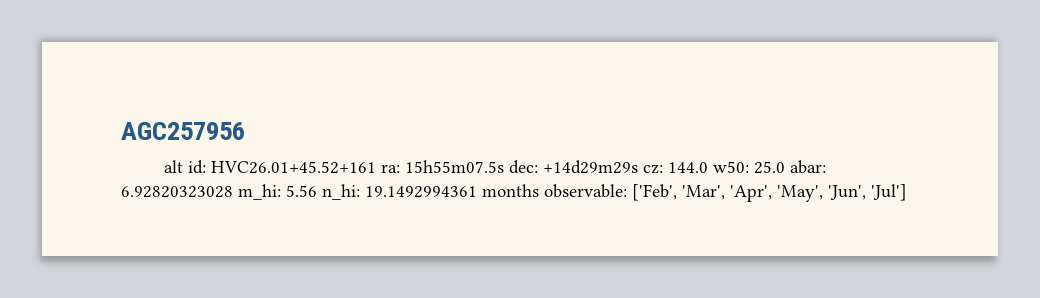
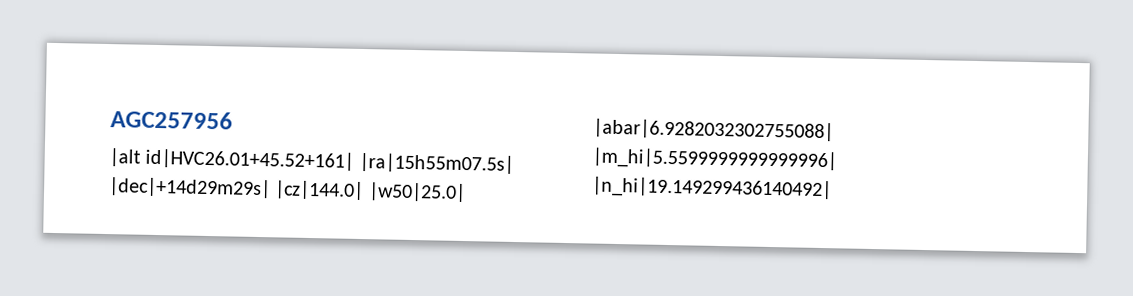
- alt id: HVC26.01+45.52+161 ra: 15h55m07.5s dec: +14d29m29s cz: 144.0 w50: 25.0 abar: 6.92820323028 m_hi: 5.56 n_hi: 19.1492994361 months observable: ['Feb', 'Mar', 'Apr', 'May', 'Jun', 'Jul']
+ |alt id|HVC26.01+45.52+161| |ra|15h55m07.5s| |dec|+14d29m29s| |cz|144.0| |w50|25.0| |abar|6.9282032302755088| |m_hi|5.5599999999999996| |n_hi|19.149299436140492|

